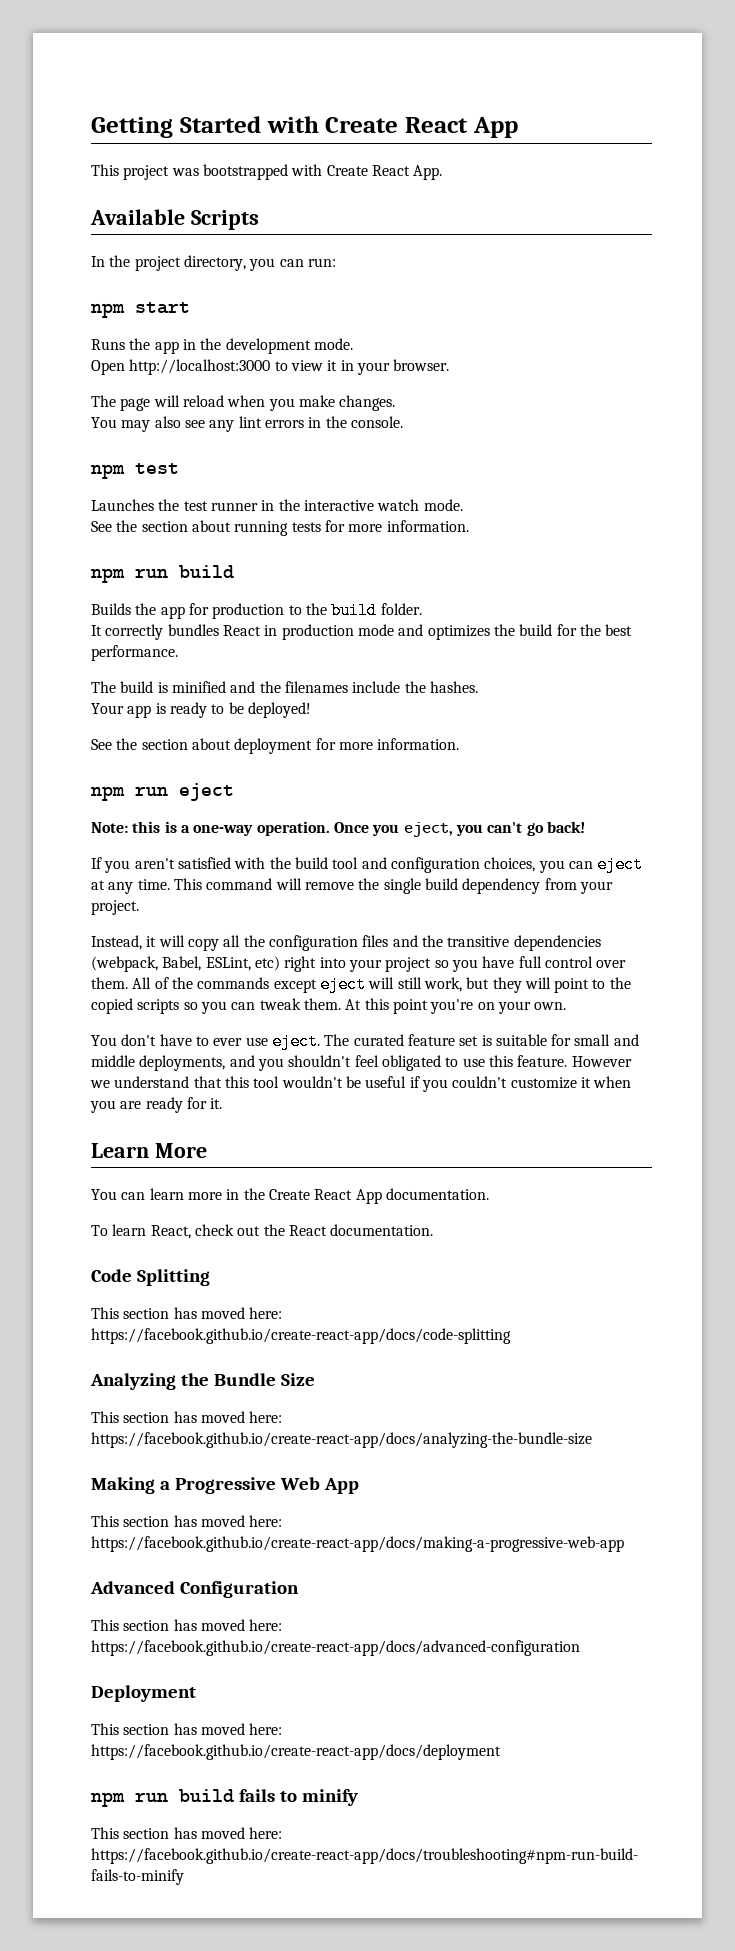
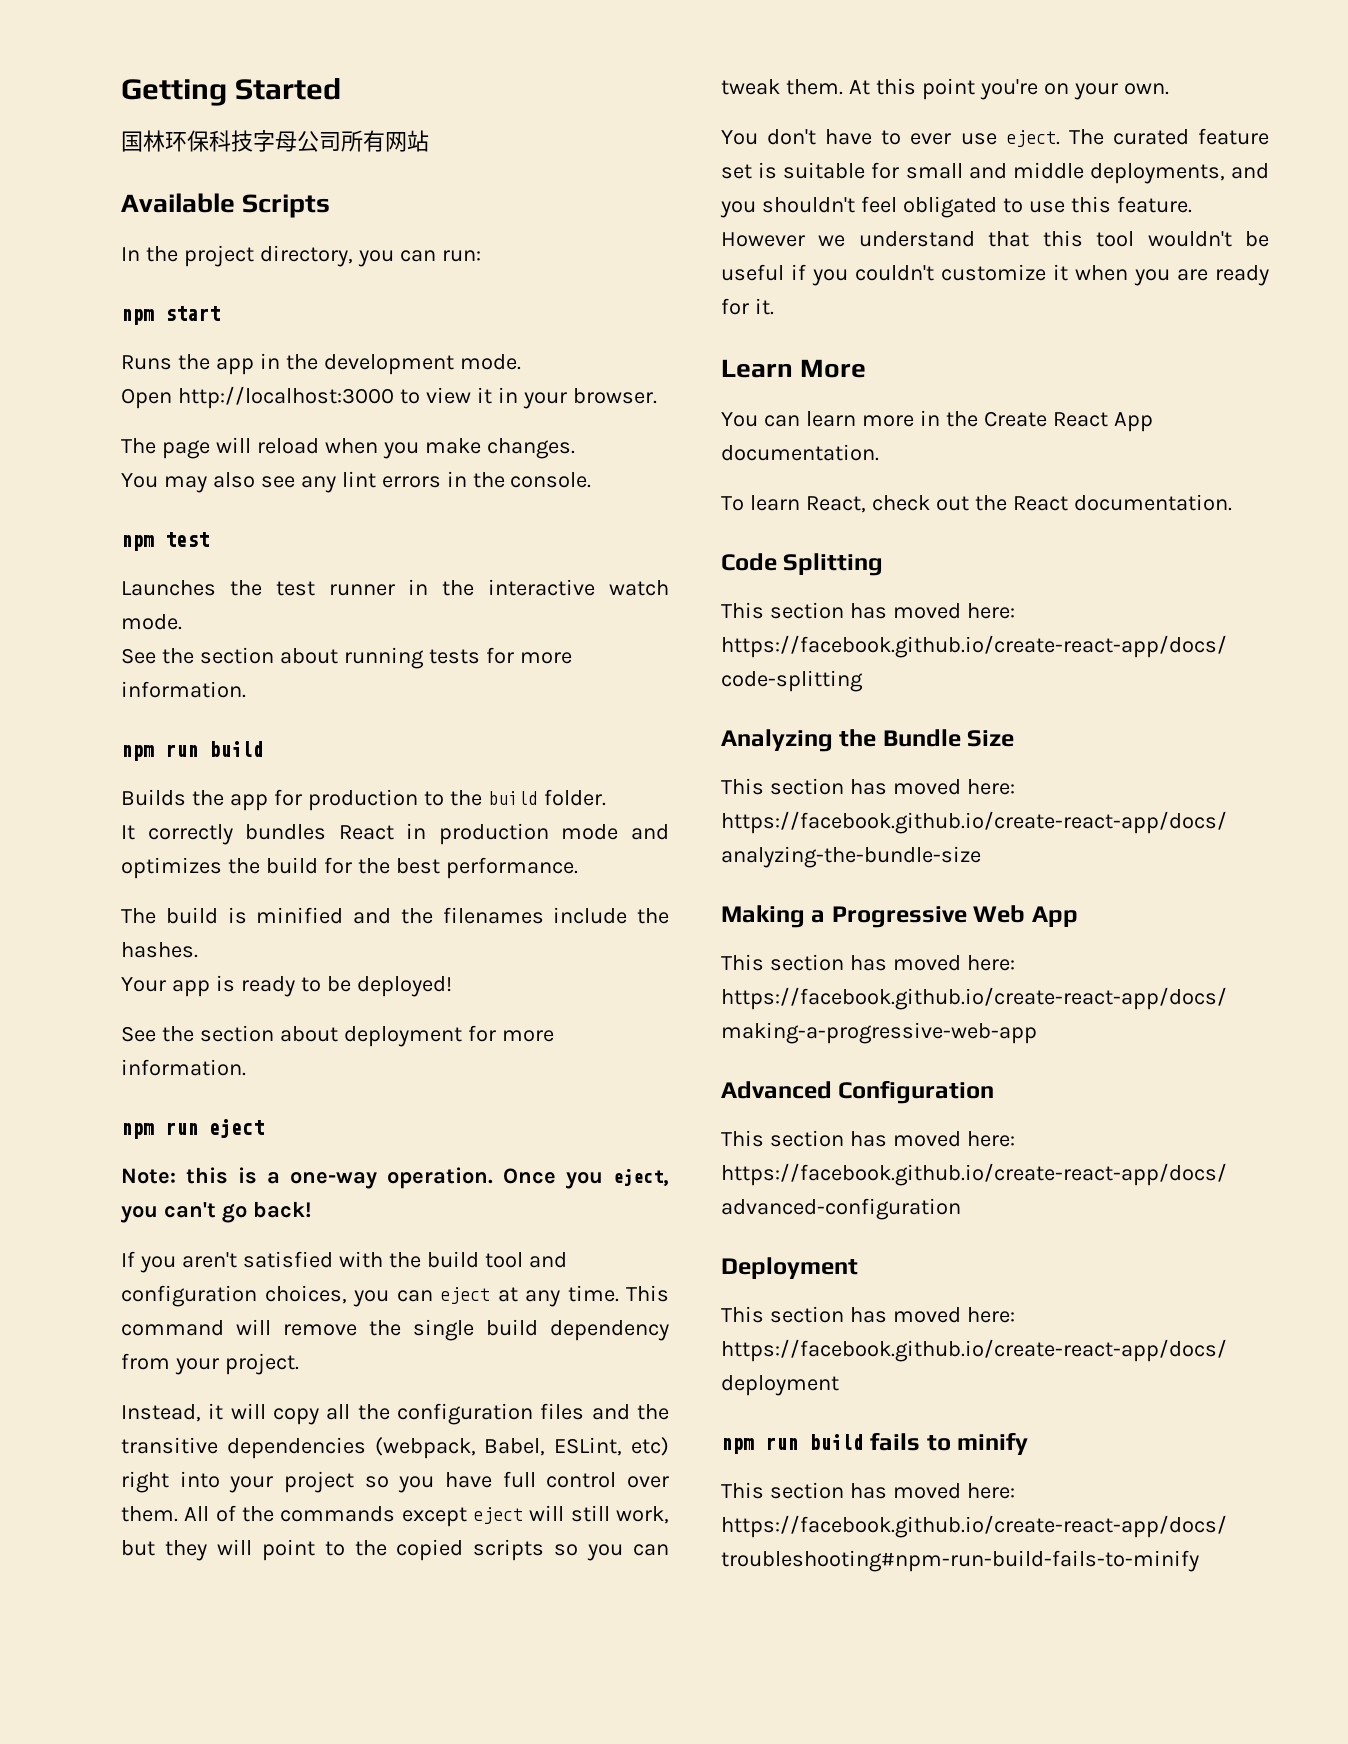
- Getting Started with Create React App
- This project was bootstrapped with Create React App.
+ Getting Started
+ 国林环保科技字母公司所有网站

